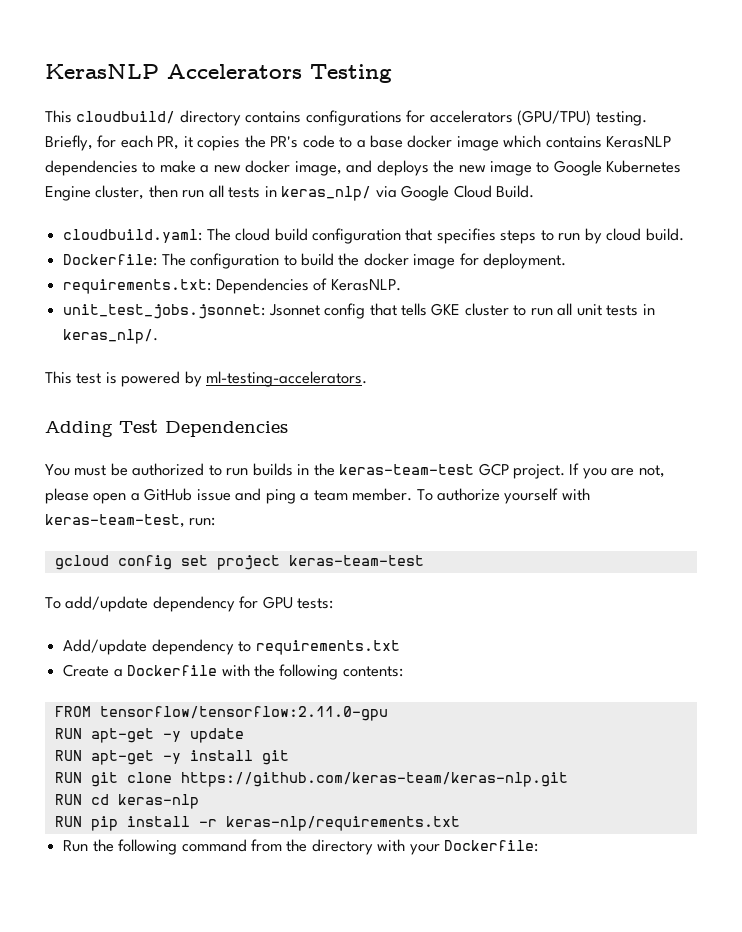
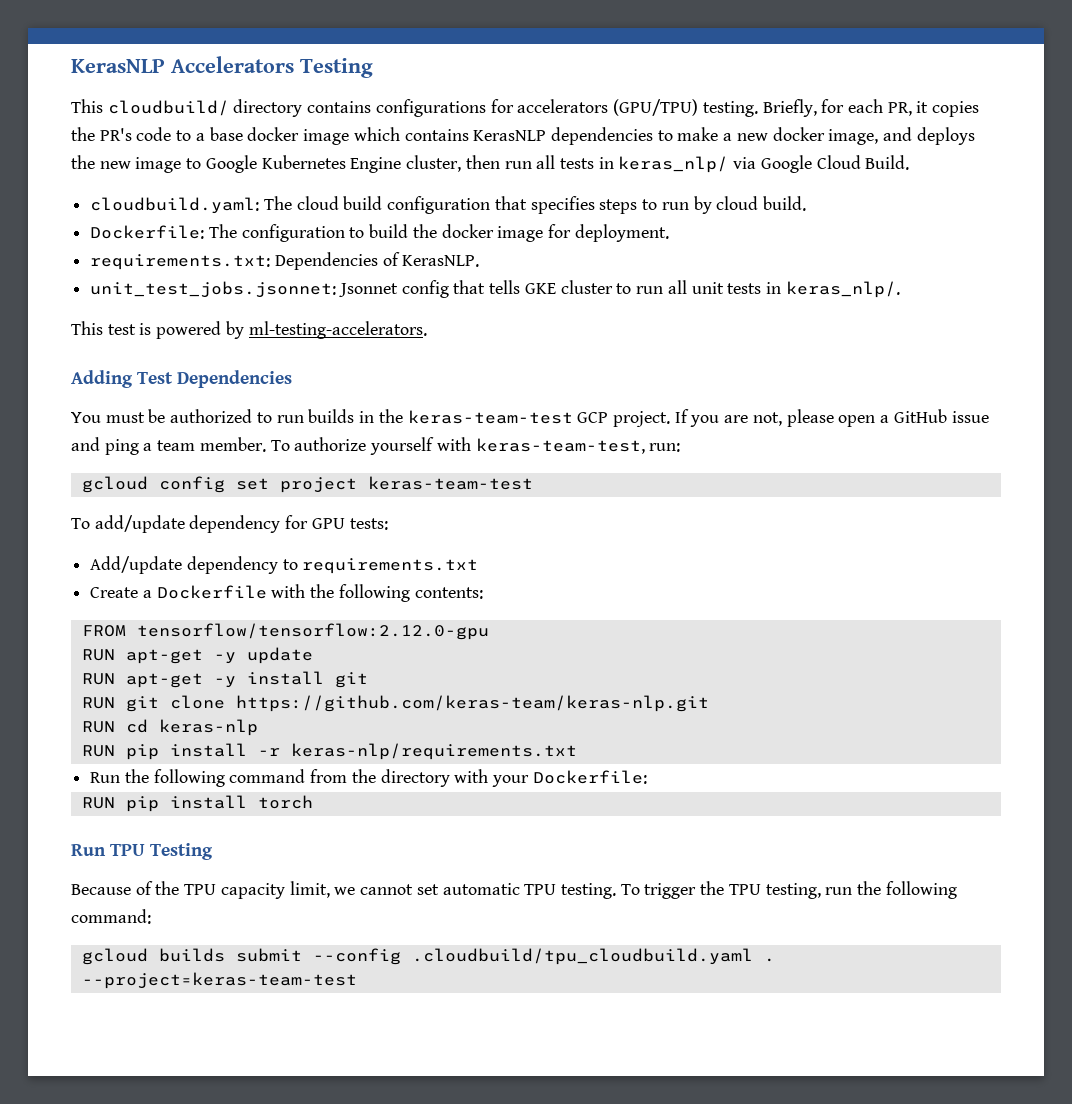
- FROM tensorflow/tensorflow:2.11.0-gpu
+ FROM tensorflow/tensorflow:2.12.0-gpu
+ RUN pip install torch
+ Run TPU Testing
+ Because of the TPU capacity limit, we cannot set automatic TPU testing. To trigger the TPU testing, run the following command:
+ gcloud builds submit --config .cloudbuild/tpu_cloudbuild.yaml . --project=keras-team-test

